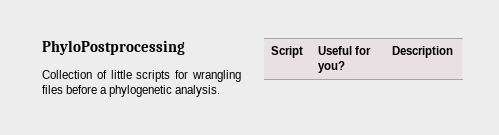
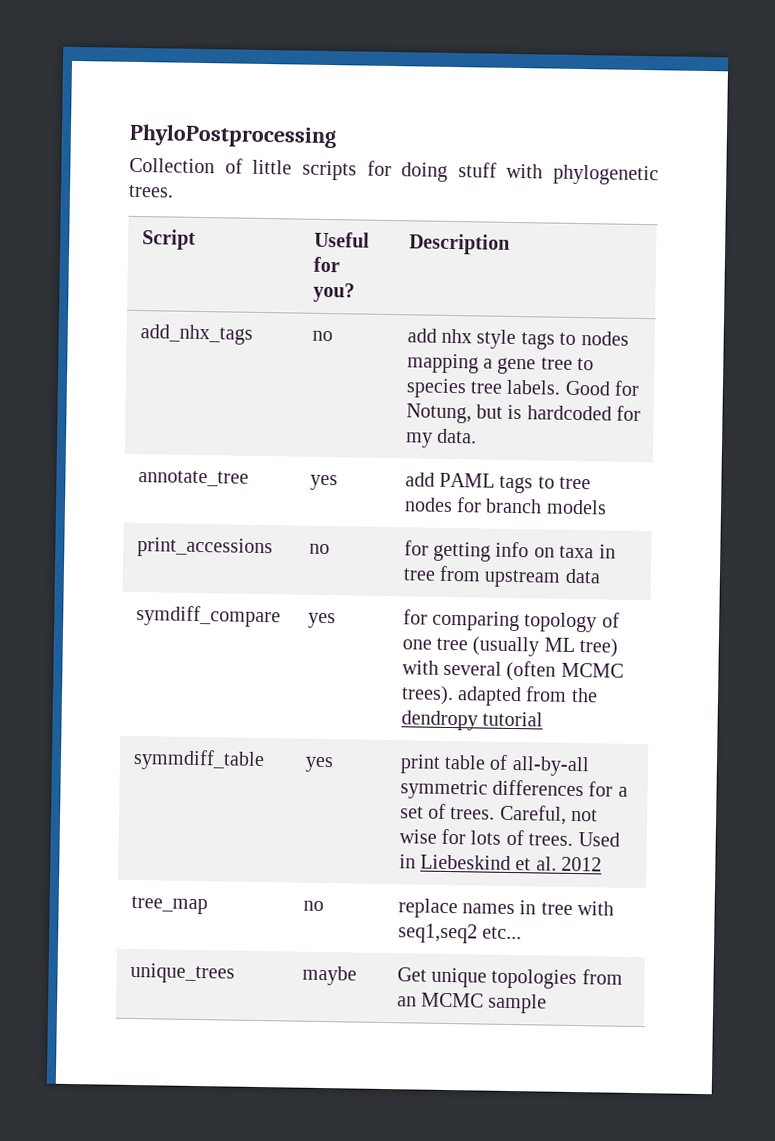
- Collection of little scripts for wrangling files before a phylogenetic analysis.
+ Collection of little scripts for doing stuff with phylogenetic trees.
+ add_nhx_tags | no | add nhx style tags to nodes mapping a gene tree to species tree labels. Good for Notung, but is hardcoded for my data.
+ annotate_tree | yes | add PAML tags to tree nodes for branch models
+ print_accessions | no | for getting info on taxa in tree from upstream data
+ symdiff_compare | yes | for comparing topology of one tree (usually ML tree) with several (often MCMC trees). adapted from the dendropy tutorial
+ symmdiff_table | yes | print table of all-by-all symmetric differences for a set of trees. Careful, not wise for lots of trees. Used in Liebeskind et al. 2012
+ tree_map | no | replace names in tree with seq1,seq2 etc...
+ unique_trees | maybe | Get unique topologies from an MCMC sample

